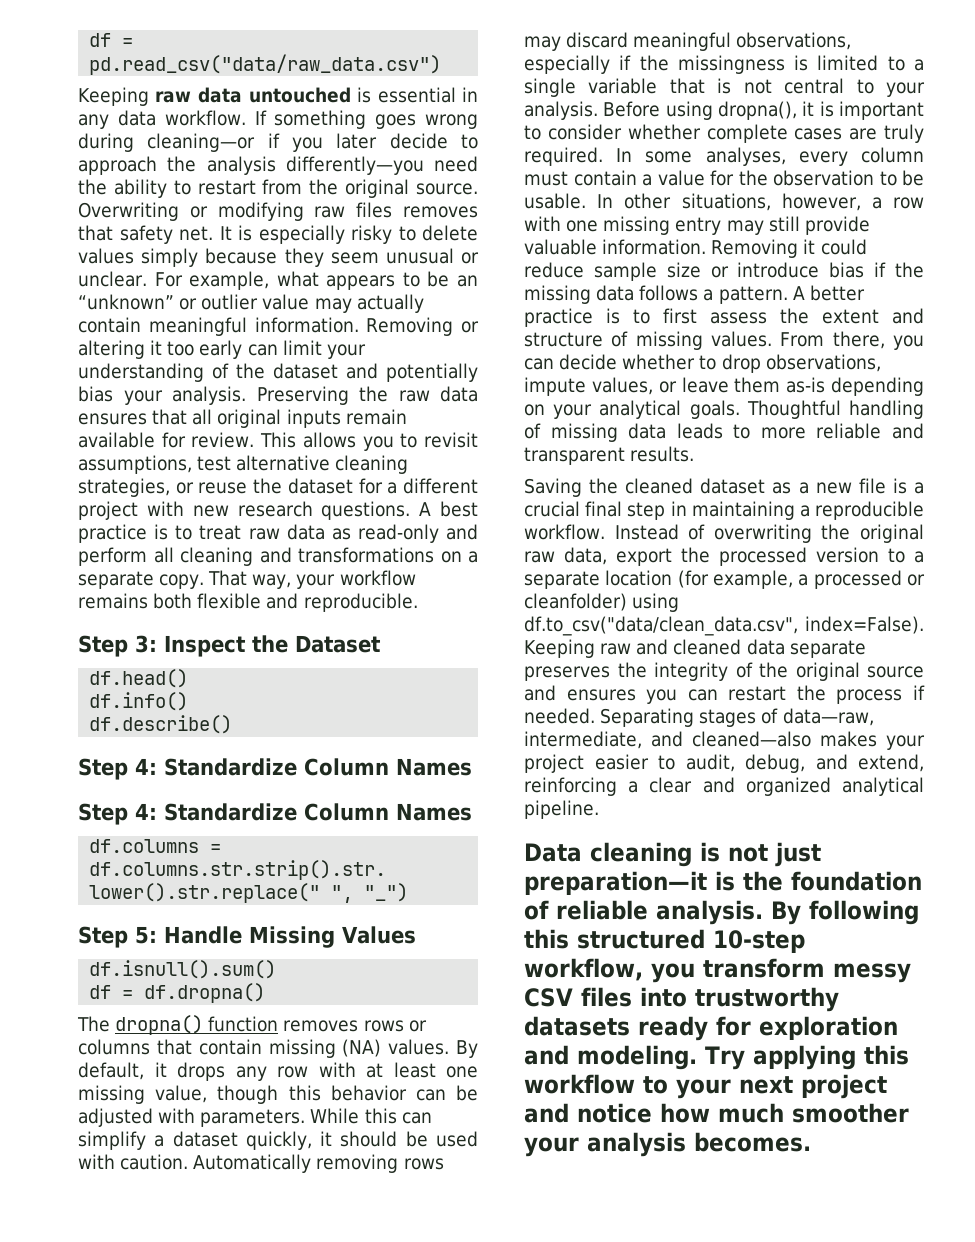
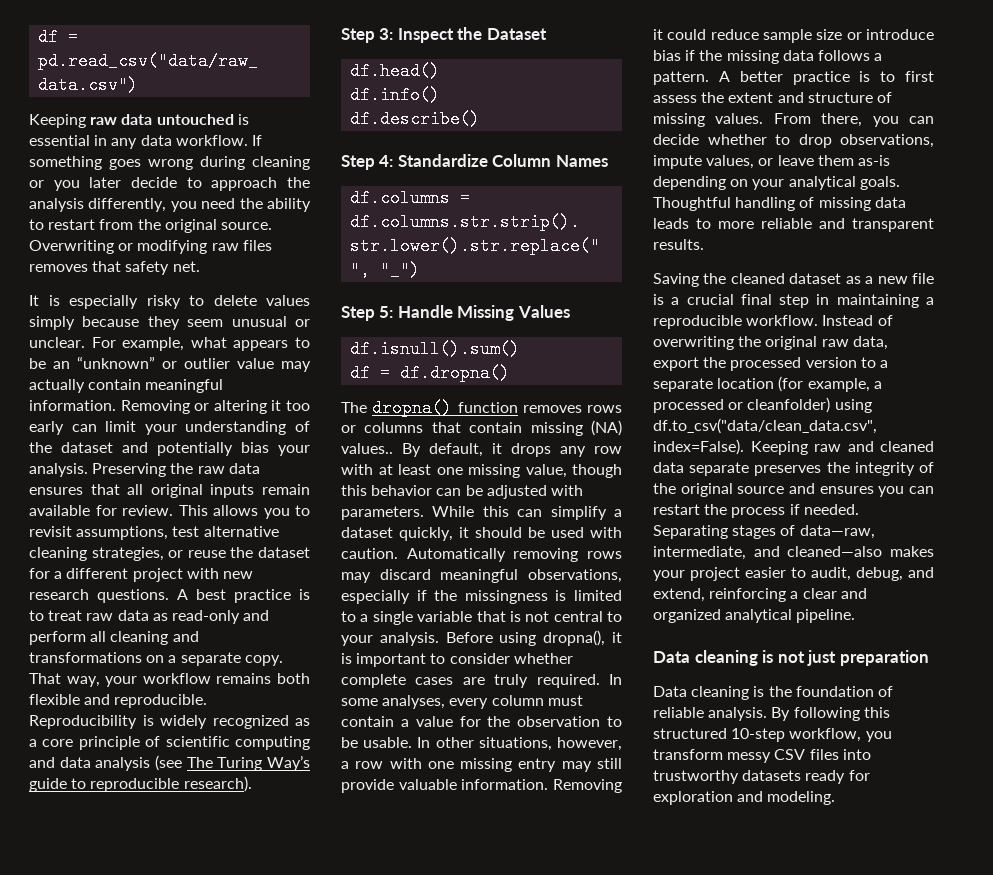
- If something goes wrong during cleaning—or if you later decide to approach the analysis differently—you need the ability to restart from the original source.
+ If something goes wrong during cleaning or you later decide to approach the analysis differently, you need the ability to restart from the original source.
- Overwriting or modifying raw files removes that safety net. It is especially risky to delete values simply because they seem unusual or unclear.
+ Overwriting or modifying raw files removes that safety net.
+ It is especially risky to delete values simply because they seem unusual or unclear.
+ Reproducibility is widely recognized as a core principle of scientific computing and data analysis (see The Turing Way’s guide to reproducible research).
  df.describe()
- Step 4: Standardize Column Names
- The dropna() function removes rows or columns that contain missing (NA) values.
+ The dropna() function removes rows or columns that contain missing (NA) values..
- Data cleaning is not just preparation—it is the foundation of reliable analysis.
+ Data cleaning is not just preparation
+ Data cleaning is the foundation of reliable analysis.
- Try applying this workflow to your next project and notice how much smoother your analysis becomes.

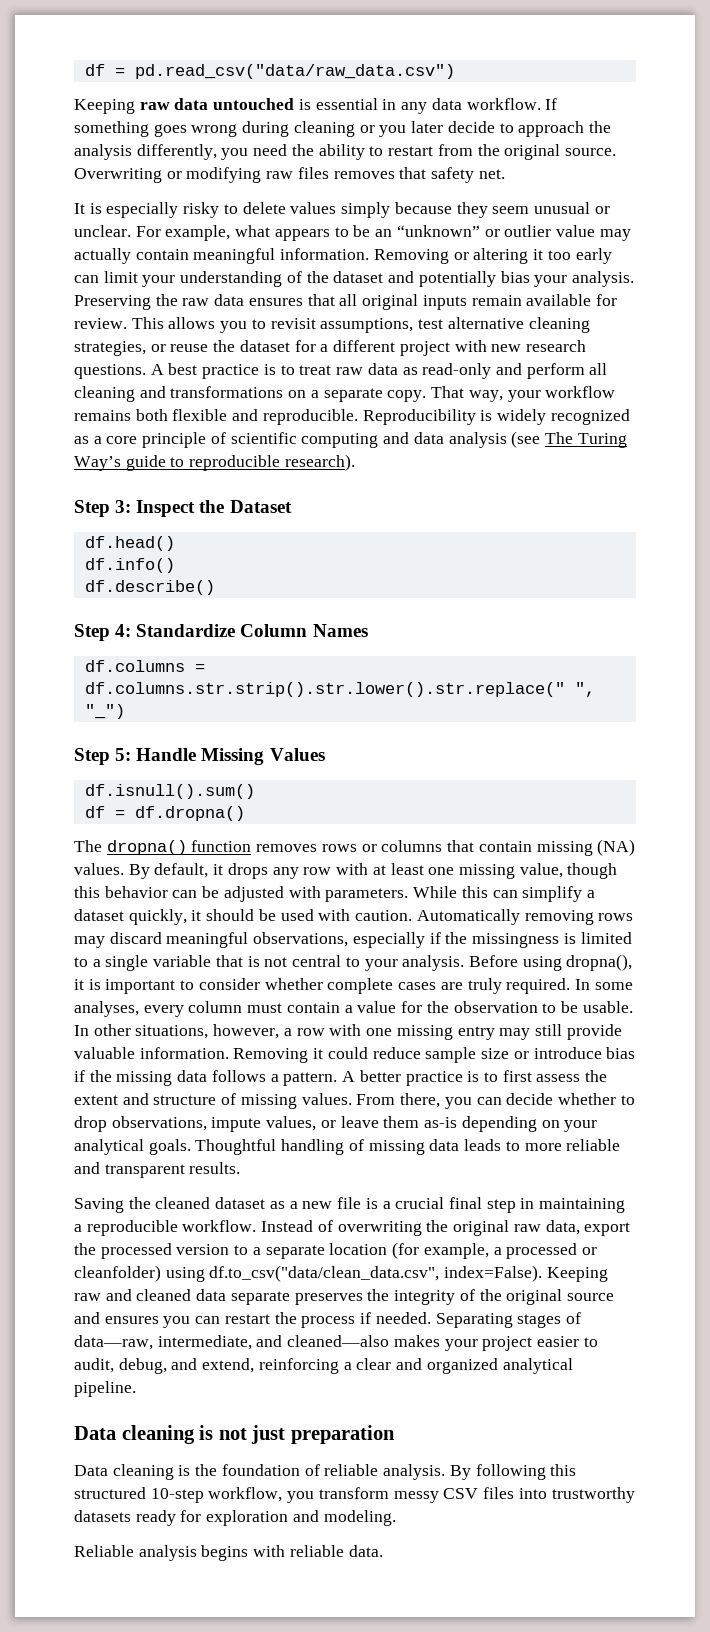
- The dropna() function removes rows or columns that contain missing (NA) values..
+ The dropna() function removes rows or columns that contain missing (NA) values.
+ Reliable analysis begins with reliable data.

